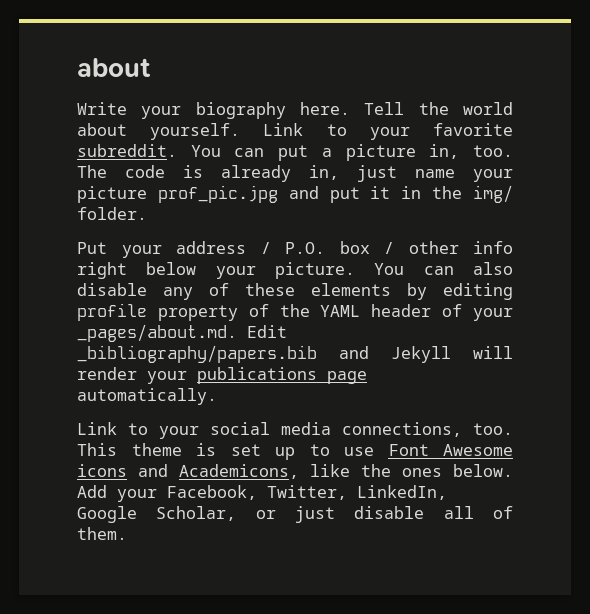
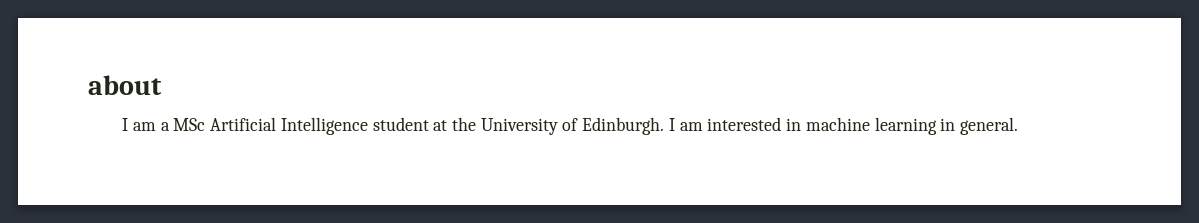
- Write your biography here. Tell the world about yourself. Link to your favorite subreddit. You can put a picture in, too. The code is already in, just name your picture prof_pic.jpg and put it in the img/ folder.
- Put your address / P.O. box / other info right below your picture. You can also disable any of these elements by editing profile property of the YAML header of your _pages/about.md. Edit _bibliography/papers.bib and Jekyll will render your publications page automatically.
- Link to your social media connections, too. This theme is set up to use Font Awesome icons and Academicons, like the ones below. Add your Facebook, Twitter, LinkedIn, Google Scholar, or just disable all of them.
+ I am a MSc Artificial Intelligence student at the University of Edinburgh. I am interested in machine learning in general.

